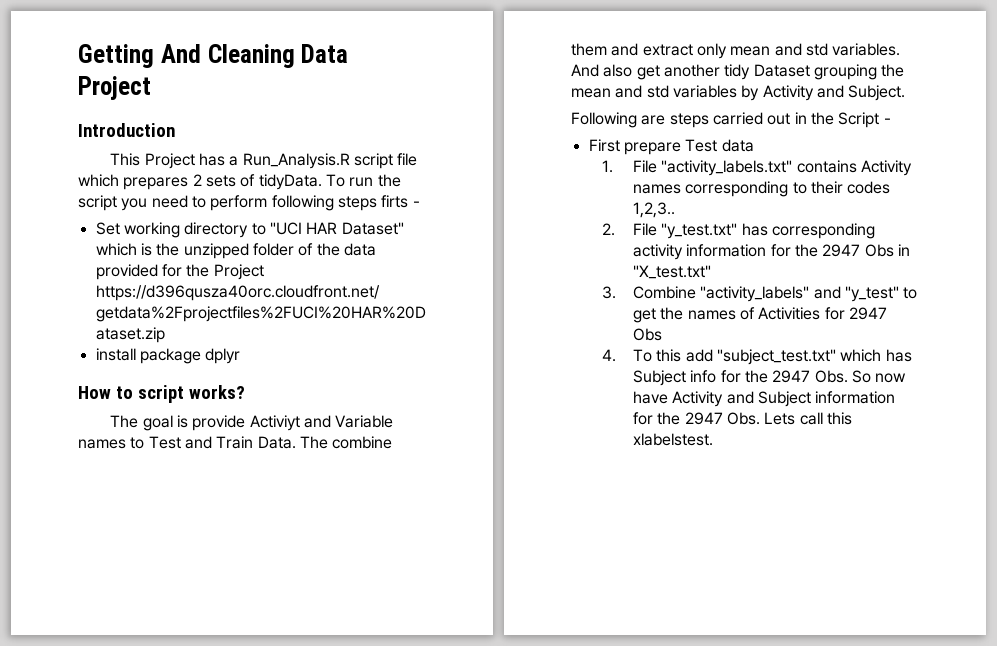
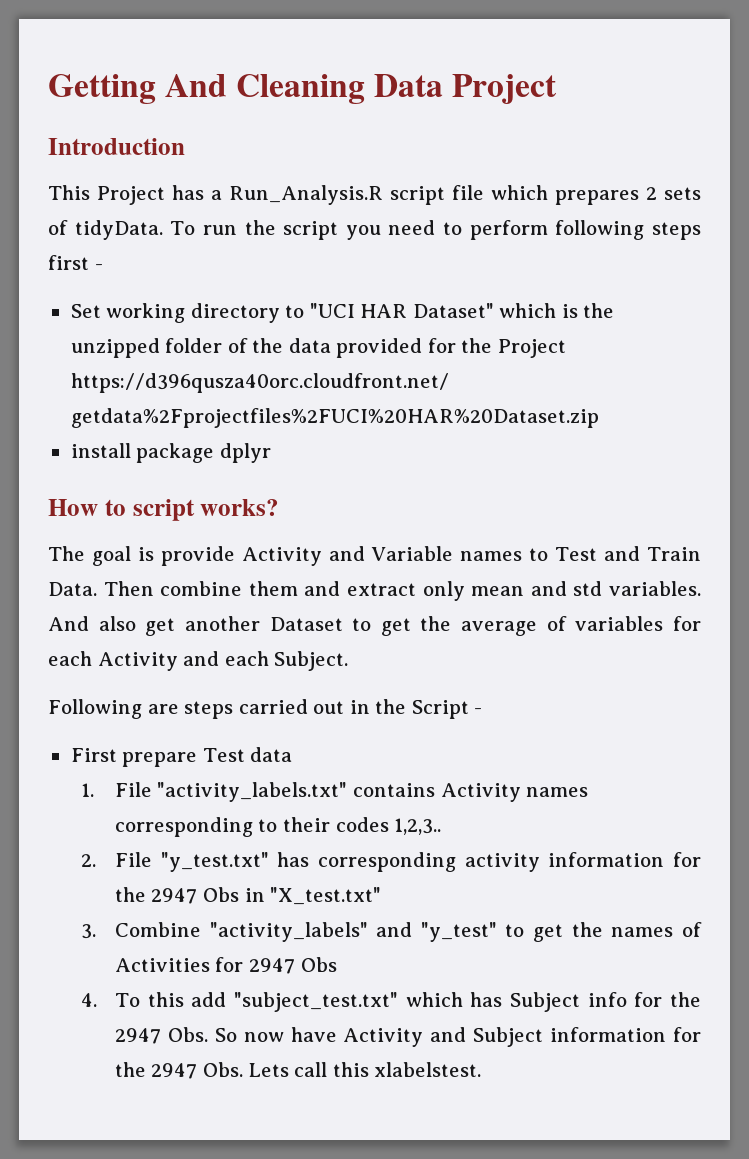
- To run the script you need to perform following steps firts -
+ To run the script you need to perform following steps first -
- The goal is provide Activiyt and Variable names to Test and Train Data.
+ The goal is provide Activity and Variable names to Test and Train Data.
- The combine them and extract only mean and std variables.
+ Then combine them and extract only mean and std variables.
- And also get another tidy Dataset grouping the mean and std variables by Activity and Subject.
+ And also get another Dataset to get the average of variables for each Activity and each Subject.

